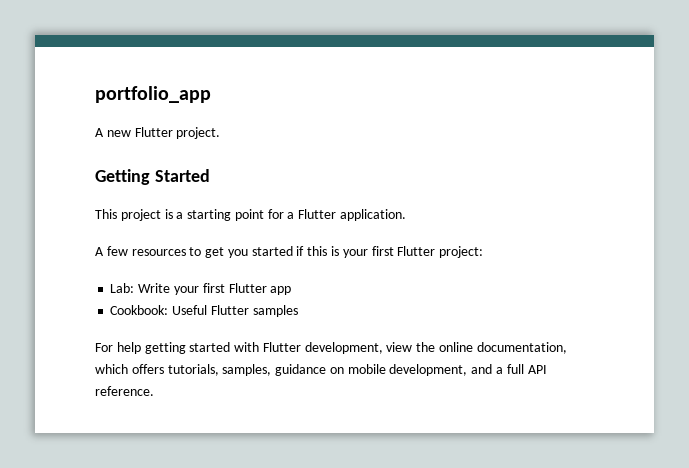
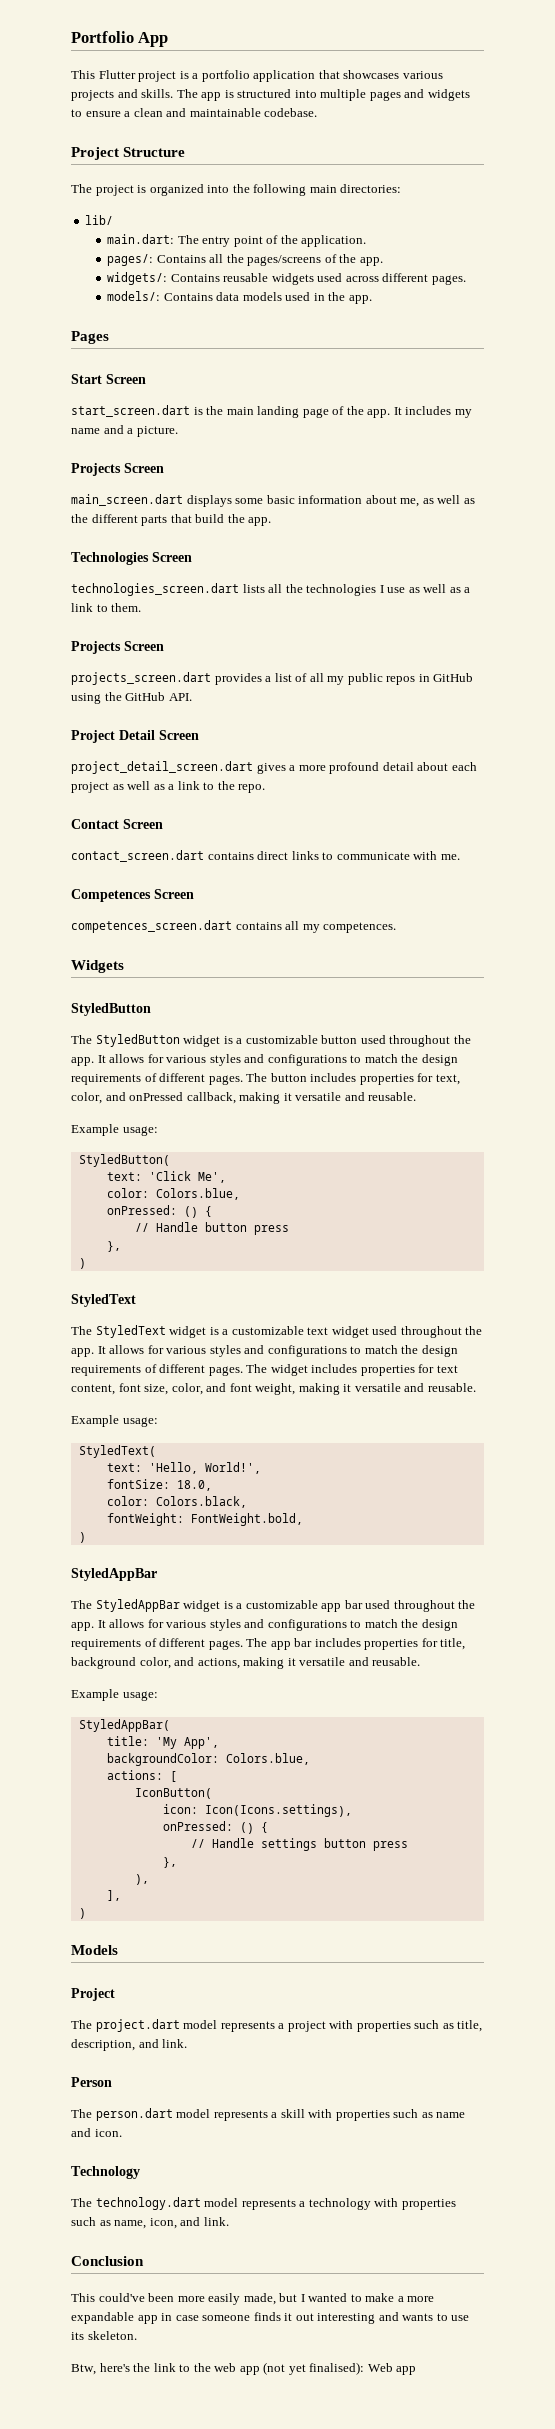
- portfolio_app
- A new Flutter project.
- Getting Started
- This project is a starting point for a Flutter application.
- A few resources to get you started if this is your first Flutter project:
- Lab: Write your first Flutter app
- Cookbook: Useful Flutter samples
- For help getting started with Flutter development, view the online documentation, which offers tutorials, samples, guidance on mobile development, and a full API reference.
+ Portfolio App
+ This Flutter project is a portfolio application that showcases various projects and skills. The app is structured into multiple pages and widgets to ensure a clean and maintainable codebase.
+ Project Structure
+ The project is organized into the following main directories:
+ lib/
+ main.dart: The entry point of the application.
+ pages/: Contains all the pages/screens of the app.
+ widgets/: Contains reusable widgets used across different pages.
+ models/: Contains data models used in the app.
+ Pages
+ Start Screen
+ start_screen.dart is the main landing page of the app. It includes my name and a picture.
+ Projects Screen
+ main_screen.dart displays some basic information about me, as well as the different parts that build the app.
+ Technologies Screen
+ technologies_screen.dart lists all the technologies I use as well as a link to them.
+ Projects Screen
+ projects_screen.dart provides a list of all my public repos in GitHub using the GitHub API.
+ Project Detail Screen
+ project_detail_screen.dart gives a more profound detail about each project as well as a link to the repo.
+ Contact Screen
+ contact_screen.dart contains direct links to communicate with me.
+ Competences Screen
+ competences_screen.dart contains all my competences.
+ Widgets
+ StyledButton
+ The StyledButton widget is a customizable button used throughout the app. It allows for various styles and configurations to match the design requirements of different pages. The button includes properties for text, color, and onPressed callback, making it versatile and reusable.
+ Example usage:
+ StyledButton(
+ text: 'Click Me',
+ color: Colors.blue,
+ onPressed: () {
+ // Handle button press
+ },
+ )
+ StyledText
+ The StyledText widget is a customizable text widget used throughout the app. It allows for various styles and configurations to match the design requirements of different pages. The widget includes properties for text content, font size, color, and font weight, making it versatile and reusable.
+ Example usage:
+ StyledText(
+ text: 'Hello, World!',
+ fontSize: 18.0,
+ color: Colors.black,
+ fontWeight: FontWeight.bold,
+ )
+ StyledAppBar
+ The StyledAppBar widget is a customizable app bar used throughout the app. It allows for various styles and configurations to match the design requirements of different pages. The app bar includes properties for title, background color, and actions, making it versatile and reusable.
+ Example usage:
+ StyledAppBar(
+ title: 'My App',
+ backgroundColor: Colors.blue,
+ actions: [
+ IconButton(
+ icon: Icon(Icons.settings),
+ onPressed: () {
+ // Handle settings button press
+ },
+ ),
+ ],
+ )
+ Models
+ Project
+ The project.dart model represents a project with properties such as title, description, and link.
+ Person
+ The person.dart model represents a skill with properties such as name and icon.
+ Technology
+ The technology.dart model represents a technology with properties such as name, icon, and link.
+ Conclusion
+ This could've been more easily made, but I wanted to make a more expandable app in case someone finds it out interesting and wants to use its skeleton.
+ Btw, here's the link to the web app (not yet finalised): Web app

